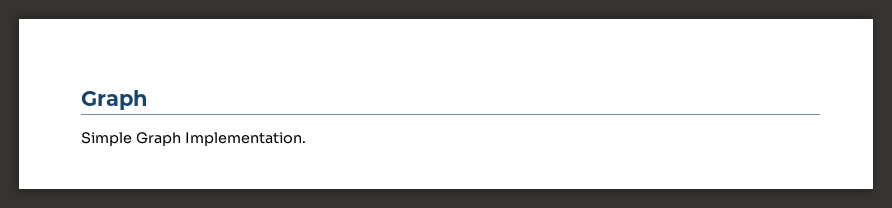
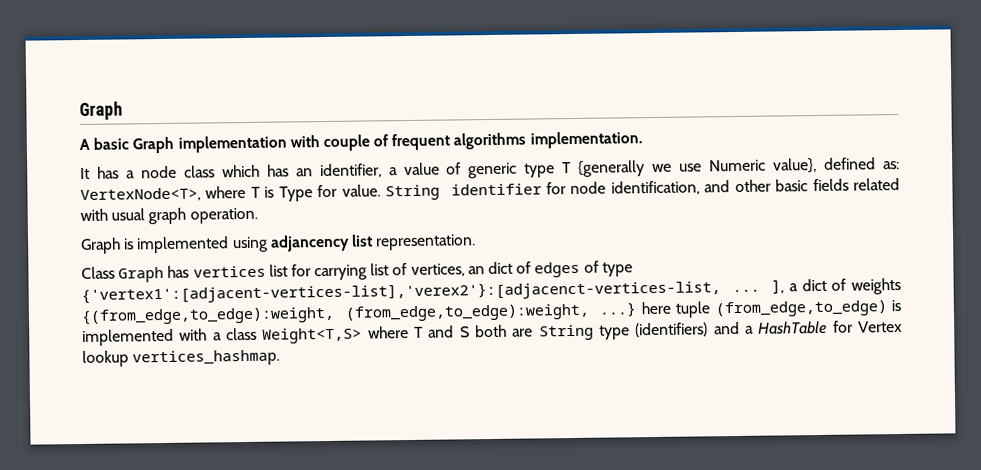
- Simple Graph Implementation.
+ A basic Graph implementation with couple of frequent algorithms implementation.
+ It has a node class which has an identifier, a value of generic type T {generally we use Numeric value}, defined as: VertexNode<T>, where T is Type for value. String identifier for node identification, and other basic fields related with usual graph operation.
+ Graph is implemented using adjancency list representation.
+ Class Graph has vertices list for carrying list of vertices, an dict of edges of type {'vertex1':[adjacent-vertices-list],'verex2'}:[adjacenct-vertices-list, ... ], a dict of weights {(from_edge,to_edge):weight, (from_edge,to_edge):weight, ...} here tuple (from_edge,to_edge) is implemented with a class Weight<T,S> where T and S both are String type (identifiers) and a HashTable for Vertex lookup vertices_hashmap.

